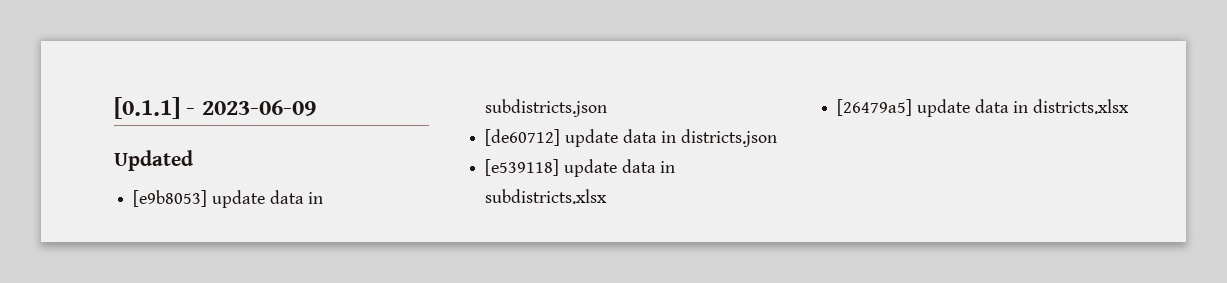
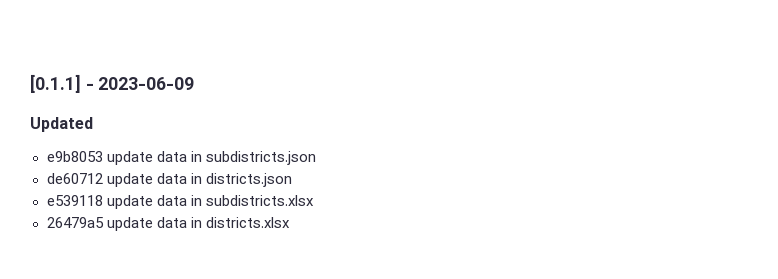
- [e9b8053] update data in subdistricts.json
+ e9b8053 update data in subdistricts.json
- [de60712] update data in districts.json
+ de60712 update data in districts.json
- [e539118] update data in subdistricts.xlsx
+ e539118 update data in subdistricts.xlsx
- [26479a5] update data in districts.xlsx
+ 26479a5 update data in districts.xlsx

